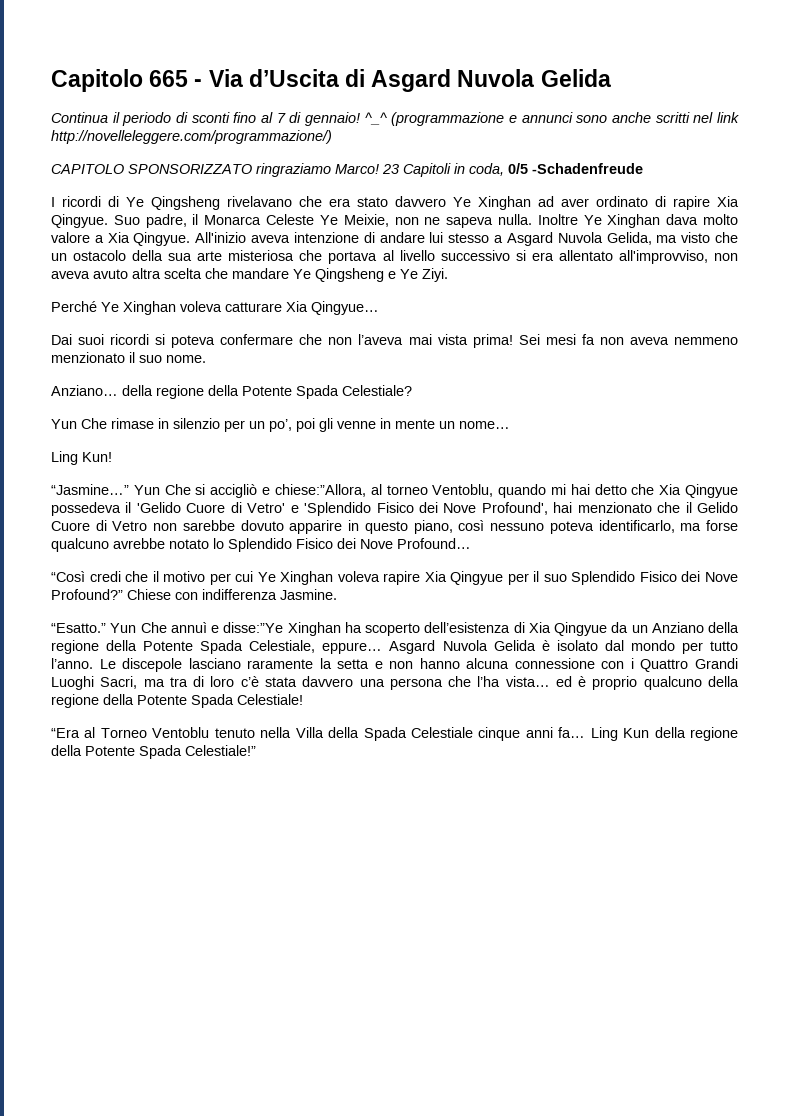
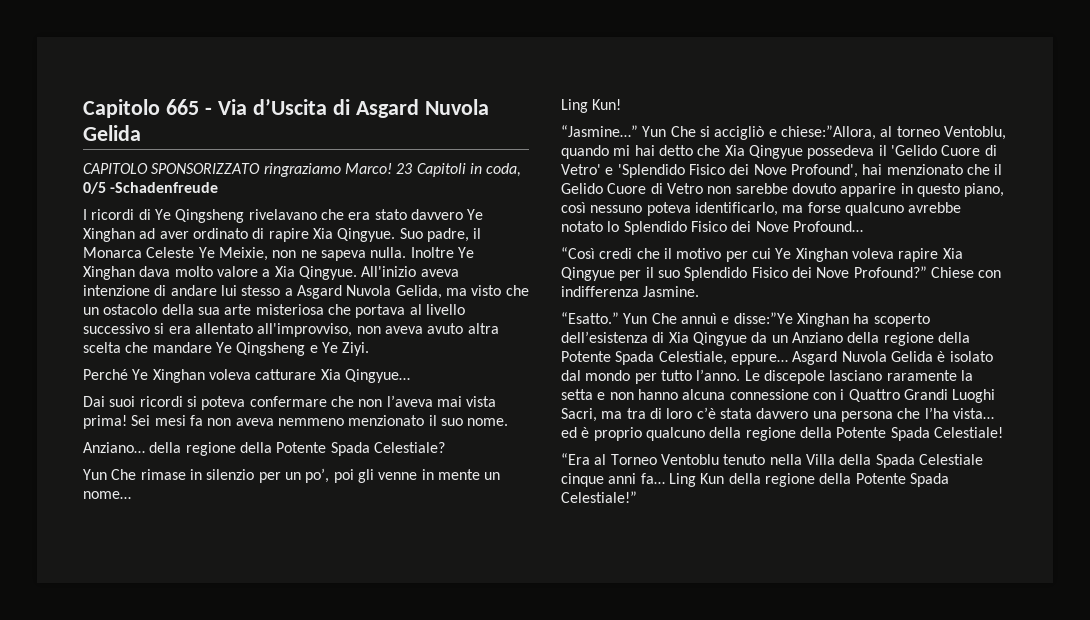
- Continua il periodo di sconti fino al 7 di gennaio! ^_^ (programmazione e annunci sono anche scritti nel link http://novelleleggere.com/programmazione/)

